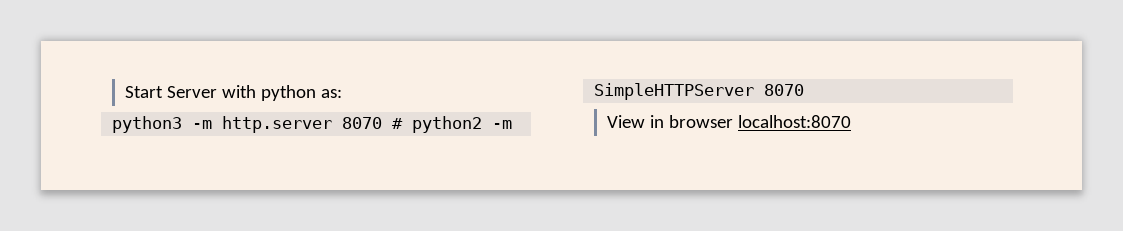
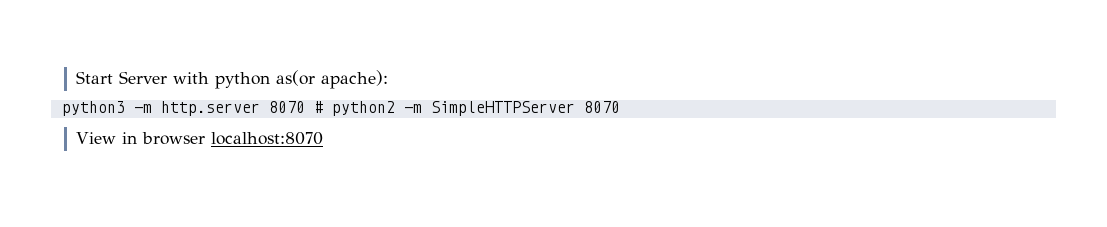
- Start Server with python as:
+ Start Server with python as(or apache):

